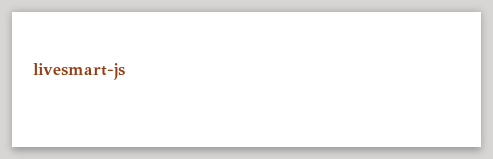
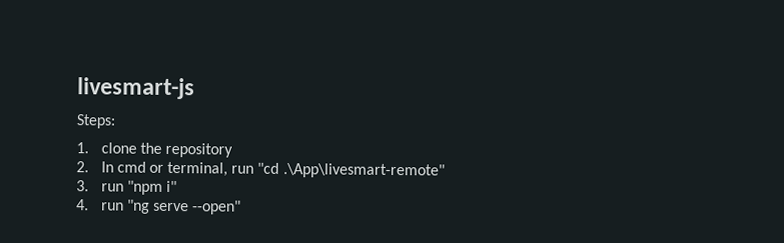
+ Steps:
+ 1. clone the repository
+ 2. In cmd or terminal, run "cd .\App\livesmart-remote"
+ 3. run "npm i"
+ 4. run "ng serve --open"

